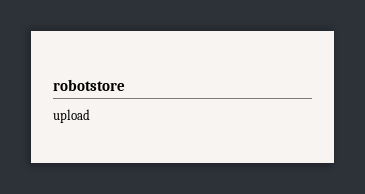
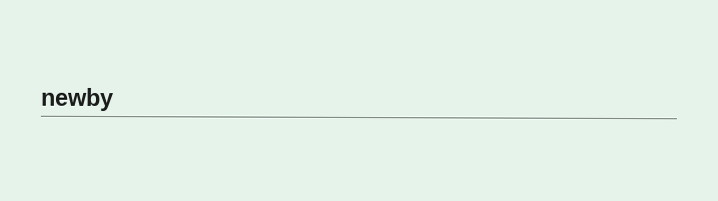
- robotstore
- upload
+ newby

